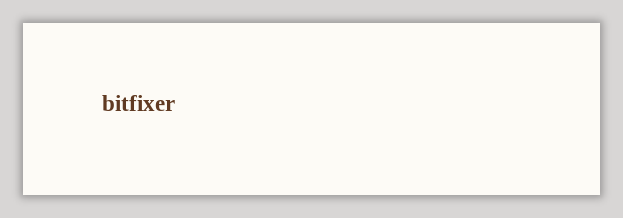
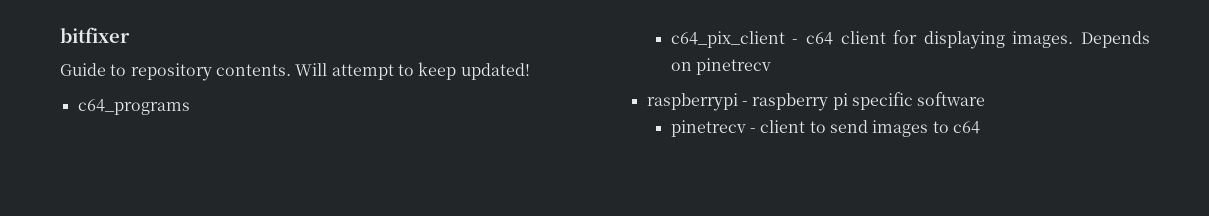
+ Guide to repository contents. Will attempt to keep updated!
+ c64_programs
+ c64_pix_client - c64 client for displaying images. Depends on pinetrecv
+ raspberrypi - raspberry pi specific software
+ pinetrecv - client to send images to c64

